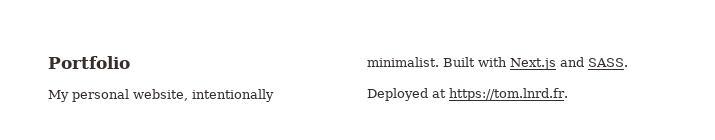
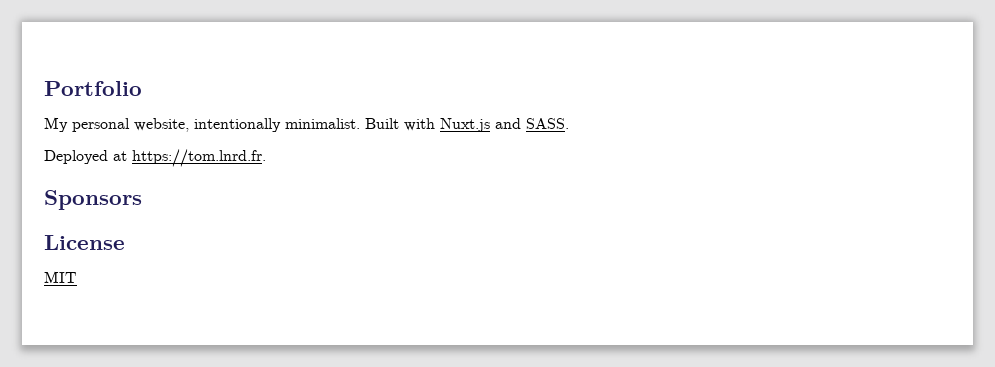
- Built with Next.js and SASS.
+ Built with Nuxt.js and SASS.
+ Sponsors
+ License
+ MIT

